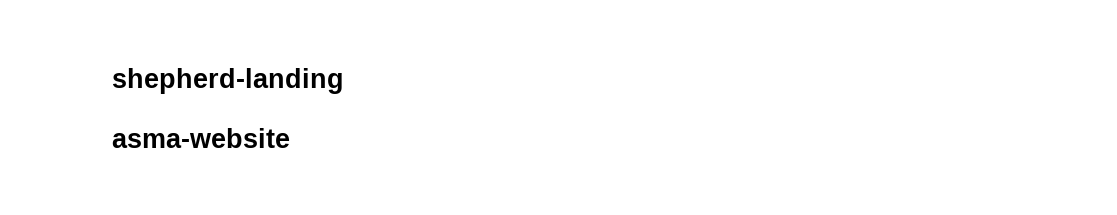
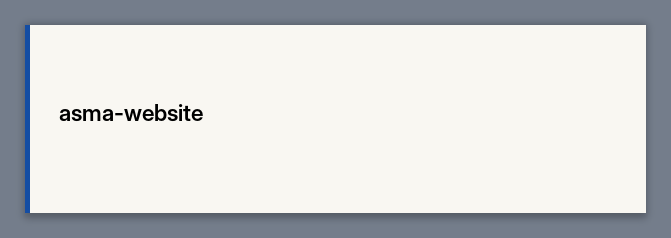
- shepherd-landing

